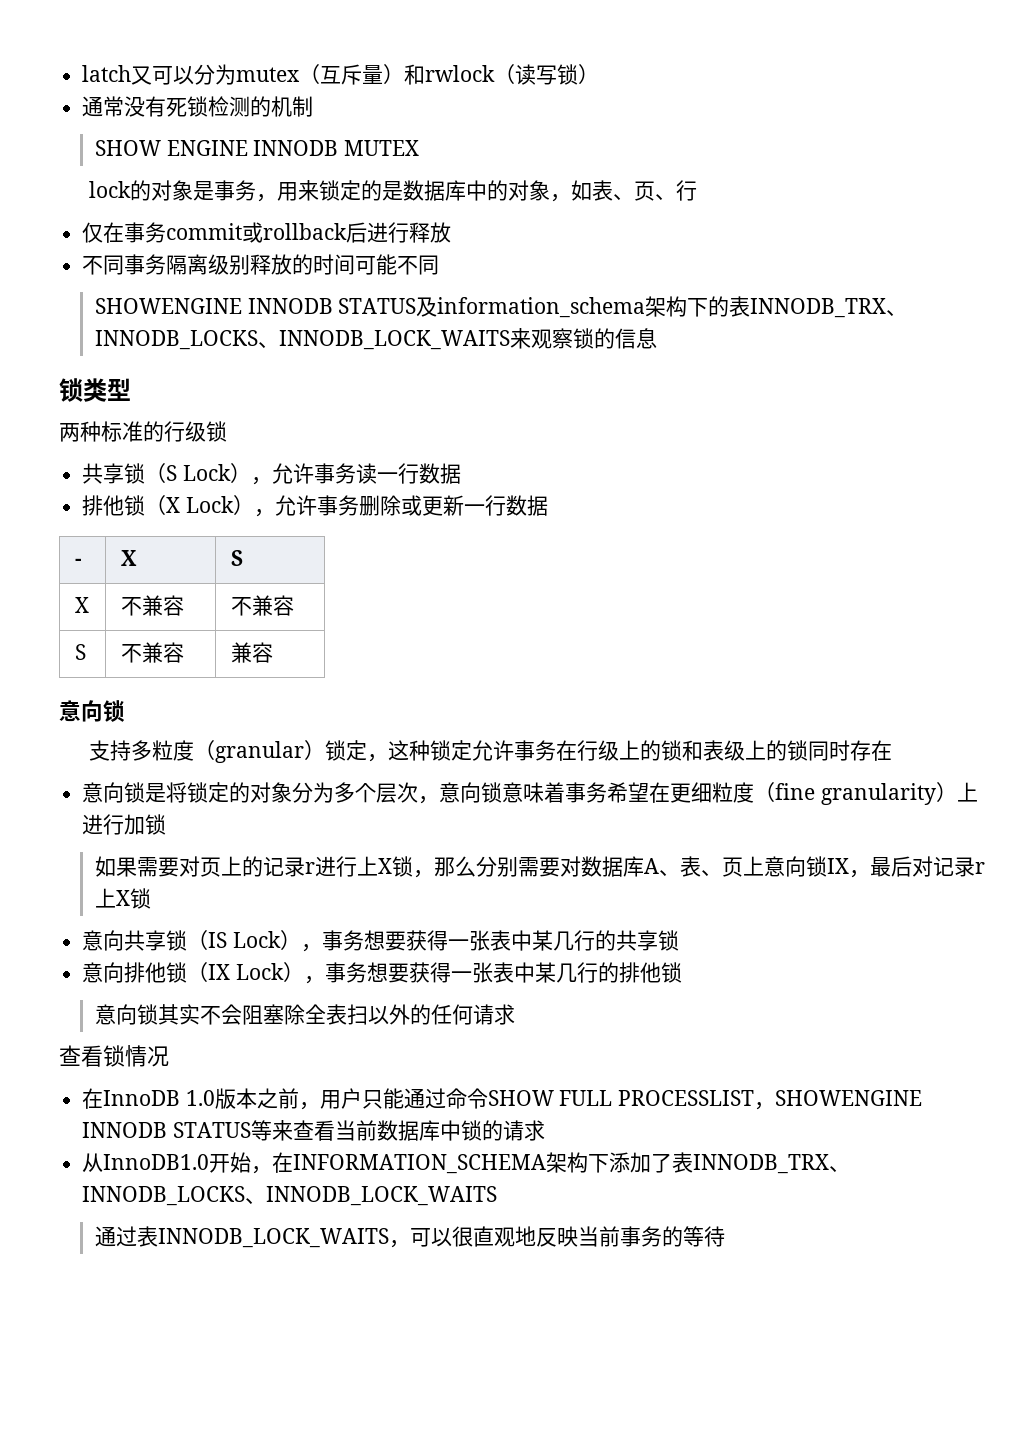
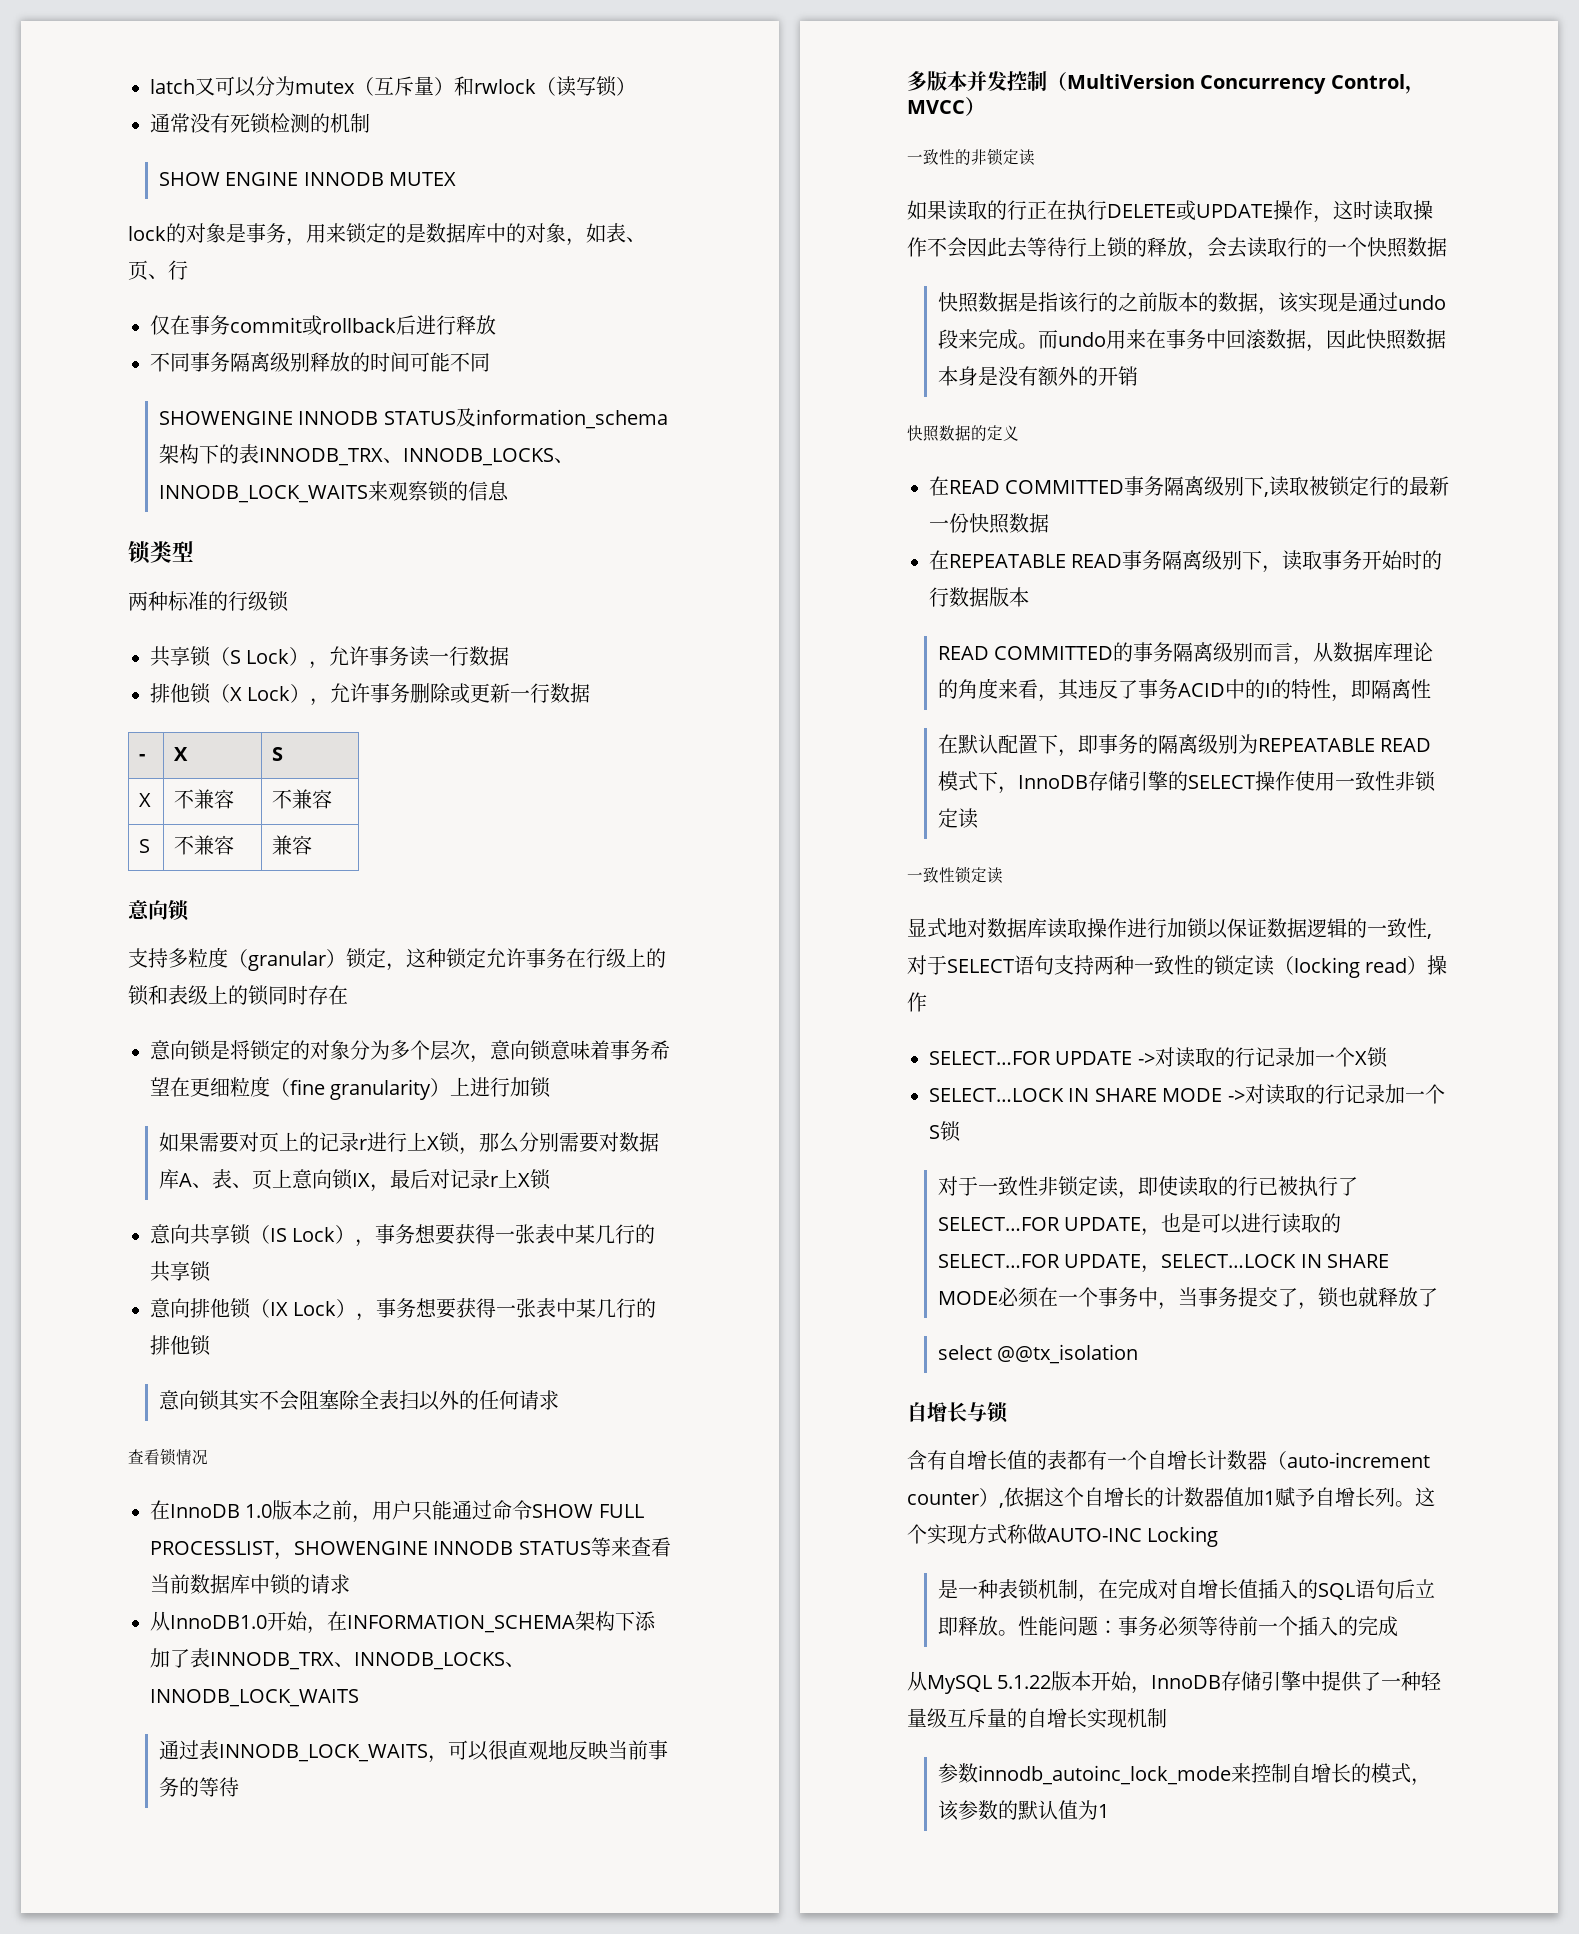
+ 多版本并发控制（MultiVersion Concurrency Control，MVCC）
+ 一致性的非锁定读
+ 如果读取的行正在执行DELETE或UPDATE操作，这时读取操作不会因此去等待行上锁的释放，会去读取行的一个快照数据
+ 快照数据是指该行的之前版本的数据，该实现是通过undo段来完成。而undo用来在事务中回滚数据，因此快照数据本身是没有额外的开销
+ 快照数据的定义
+ 在READ COMMITTED事务隔离级别下,读取被锁定行的最新一份快照数据
+ 在REPEATABLE READ事务隔离级别下，读取事务开始时的行数据版本
+ READ COMMITTED的事务隔离级别而言，从数据库理论的角度来看，其违反了事务ACID中的I的特性，即隔离性
+ 在默认配置下，即事务的隔离级别为REPEATABLE READ模式下，InnoDB存储引擎的SELECT操作使用一致性非锁定读
+ 一致性锁定读
+ 显式地对数据库读取操作进行加锁以保证数据逻辑的一致性,对于SELECT语句支持两种一致性的锁定读（locking read）操作
+ SELECT…FOR UPDATE ->对读取的行记录加一个X锁
+ SELECT…LOCK IN SHARE MODE ->对读取的行记录加一个S锁
+ 对于一致性非锁定读，即使读取的行已被执行了SELECT…FOR UPDATE，也是可以进行读取的SELECT…FOR UPDATE，SELECT…LOCK IN SHARE MODE必须在一个事务中，当事务提交了，锁也就释放了
+ select @@tx_isolation
+ 自增长与锁
+ 含有自增长值的表都有一个自增长计数器（auto-increment counter）,依据这个自增长的计数器值加1赋予自增长列。这个实现方式称做AUTO-INC Locking
+ 是一种表锁机制，在完成对自增长值插入的SQL语句后立即释放。性能问题：事务必须等待前一个插入的完成
+ 从MySQL 5.1.22版本开始，InnoDB存储引擎中提供了一种轻量级互斥量的自增长实现机制
+ 参数innodb_autoinc_lock_mode来控制自增长的模式，该参数的默认值为1

